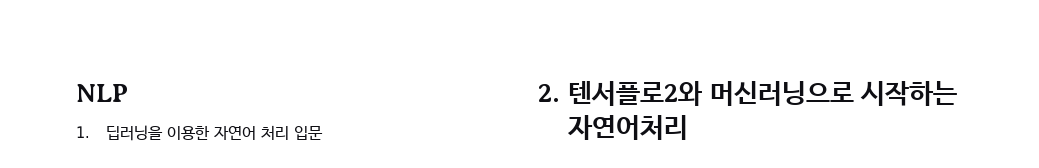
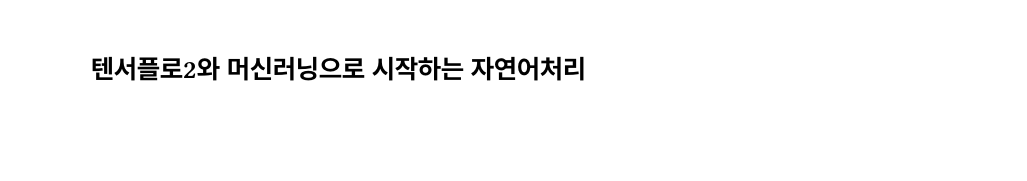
- NLP
- 1. 딥러닝을 이용한 자연어 처리 입문
- 2. 텐서플로2와 머신러닝으로 시작하는 자연어처리
+ 텐서플로2와 머신러닝으로 시작하는 자연어처리

